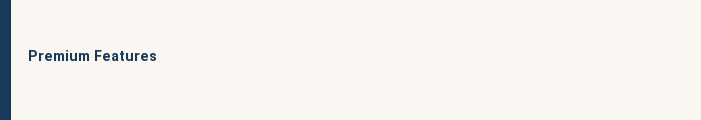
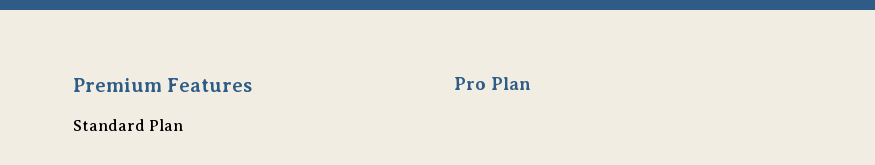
+ Standard Plan
+ Pro Plan

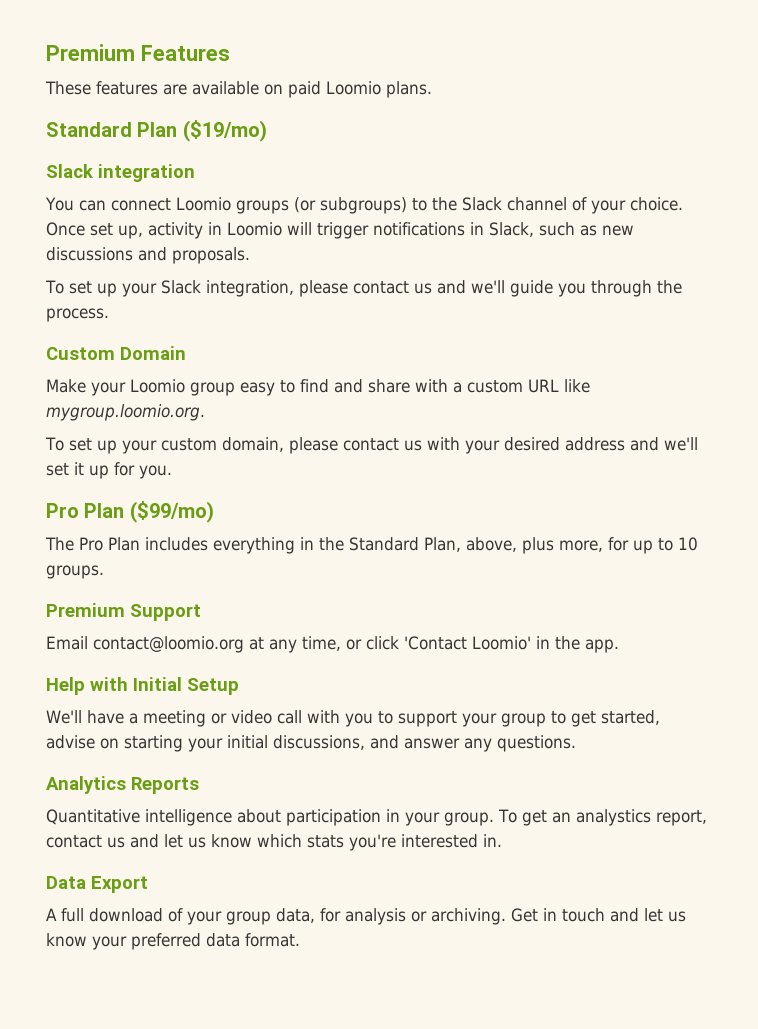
- Standard Plan
- Pro Plan
+ These features are available on paid Loomio plans.
+ Standard Plan ($19/mo)
+ Slack integration
+ You can connect Loomio groups (or subgroups) to the Slack channel of your choice. Once set up, activity in Loomio will trigger notifications in Slack, such as new discussions and proposals.
+ To set up your Slack integration, please contact us and we'll guide you through the process.
+ Custom Domain
+ Make your Loomio group easy to find and share with a custom URL like mygroup.loomio.org.
+ To set up your custom domain, please contact us with your desired address and we'll set it up for you.
+ Pro Plan ($99/mo)
+ The Pro Plan includes everything in the Standard Plan, above, plus more, for up to 10 groups.
+ Premium Support
+ Email contact@loomio.org at any time, or click 'Contact Loomio' in the app.
+ Help with Initial Setup
+ We'll have a meeting or video call with you to support your group to get started, advise on starting your initial discussions, and answer any questions.
+ Analytics Reports
+ Quantitative intelligence about participation in your group. To get an analystics report, contact us and let us know which stats you're interested in.
+ Data Export
+ A full download of your group data, for analysis or archiving. Get in touch and let us know your preferred data format.

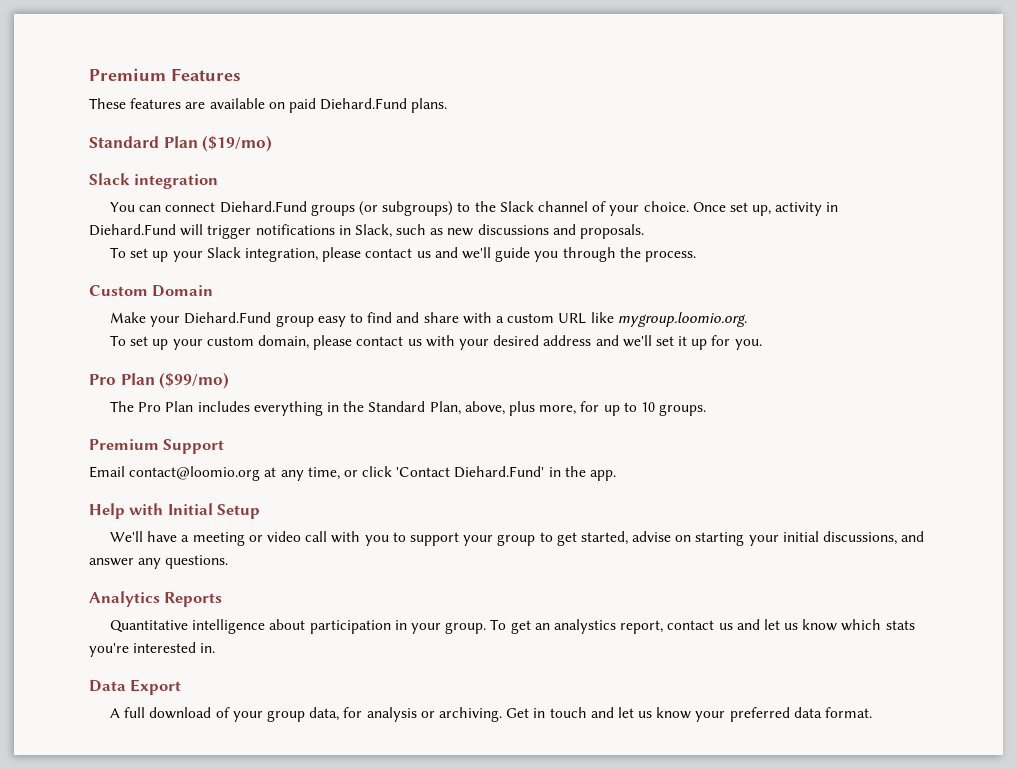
- These features are available on paid Loomio plans.
+ These features are available on paid Diehard.Fund plans.
- You can connect Loomio groups (or subgroups) to the Slack channel of your choice.
+ You can connect Diehard.Fund groups (or subgroups) to the Slack channel of your choice.
- Once set up, activity in Loomio will trigger notifications in Slack, such as new discussions and proposals.
+ Once set up, activity in Diehard.Fund will trigger notifications in Slack, such as new discussions and proposals.
- Make your Loomio group easy to find and share with a custom URL like mygroup.loomio.org.
+ Make your Diehard.Fund group easy to find and share with a custom URL like mygroup.loomio.org.
- Email contact@loomio.org at any time, or click 'Contact Loomio' in the app.
+ Email contact@loomio.org at any time, or click 'Contact Diehard.Fund' in the app.

